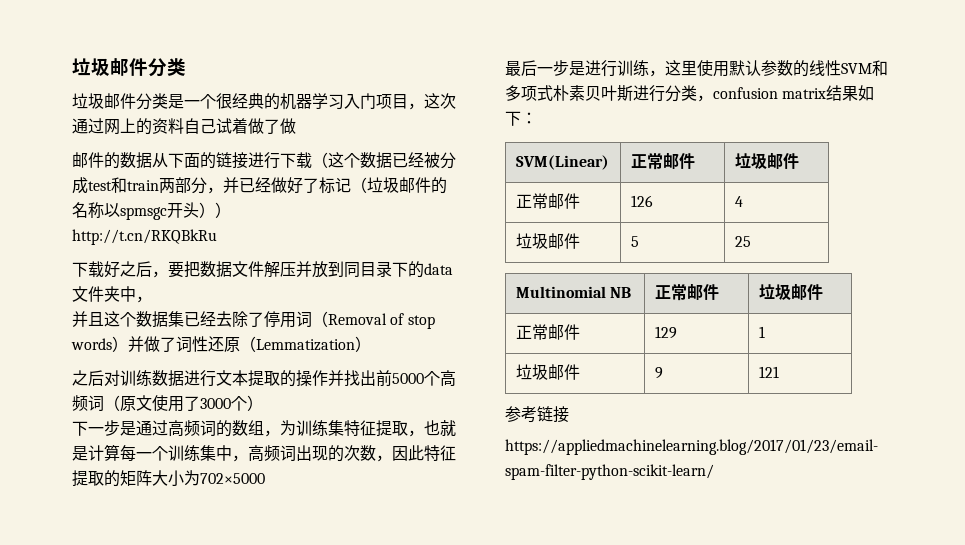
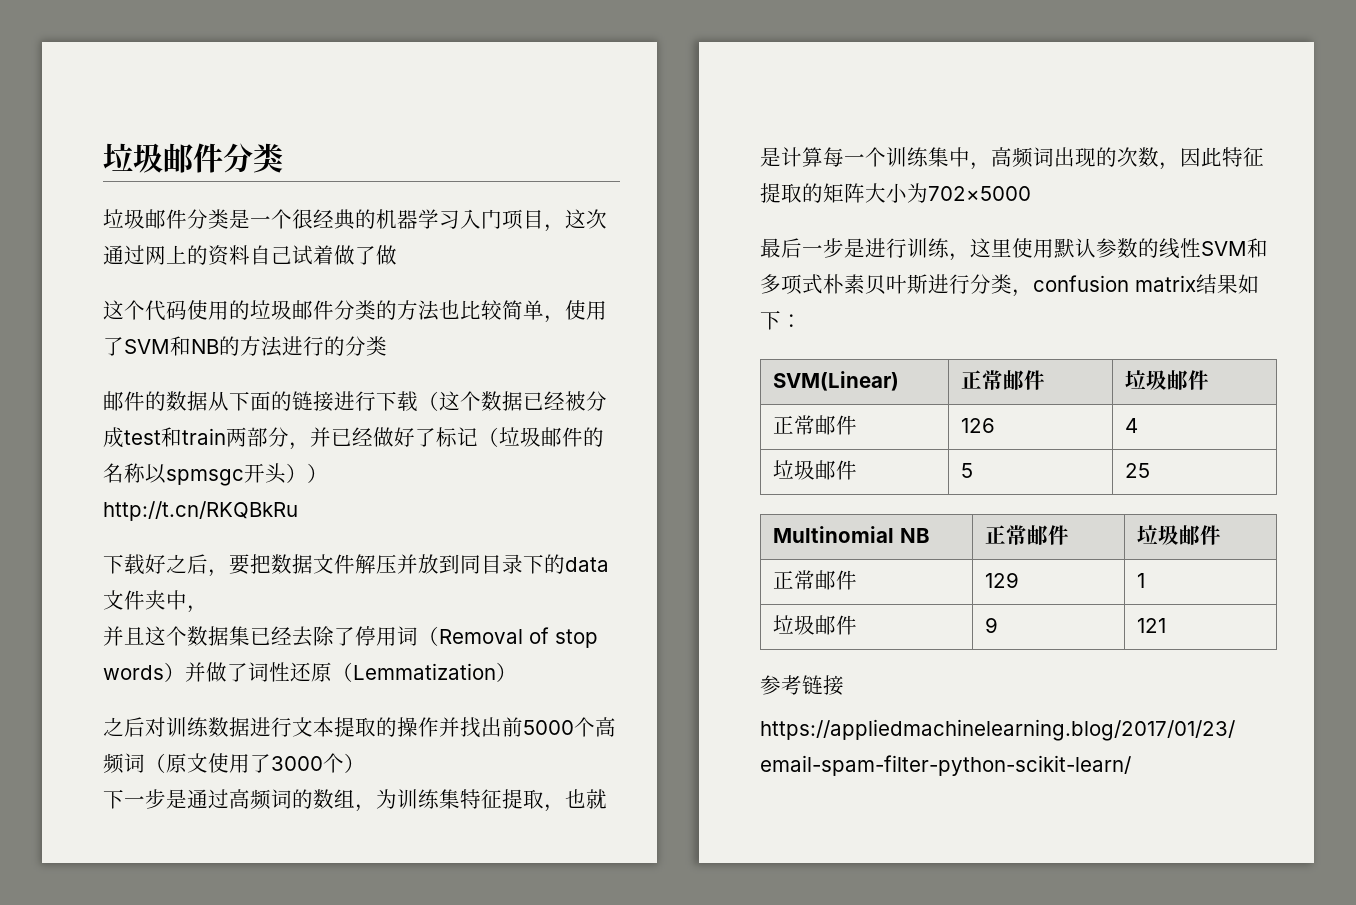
+ 这个代码使用的垃圾邮件分类的方法也比较简单，使用了SVM和NB的方法进行的分类

